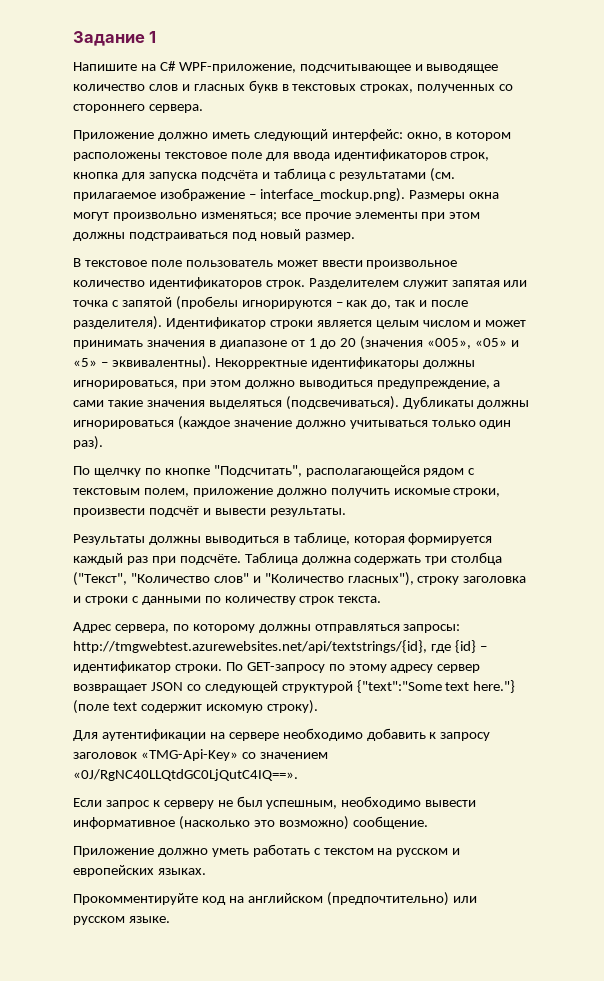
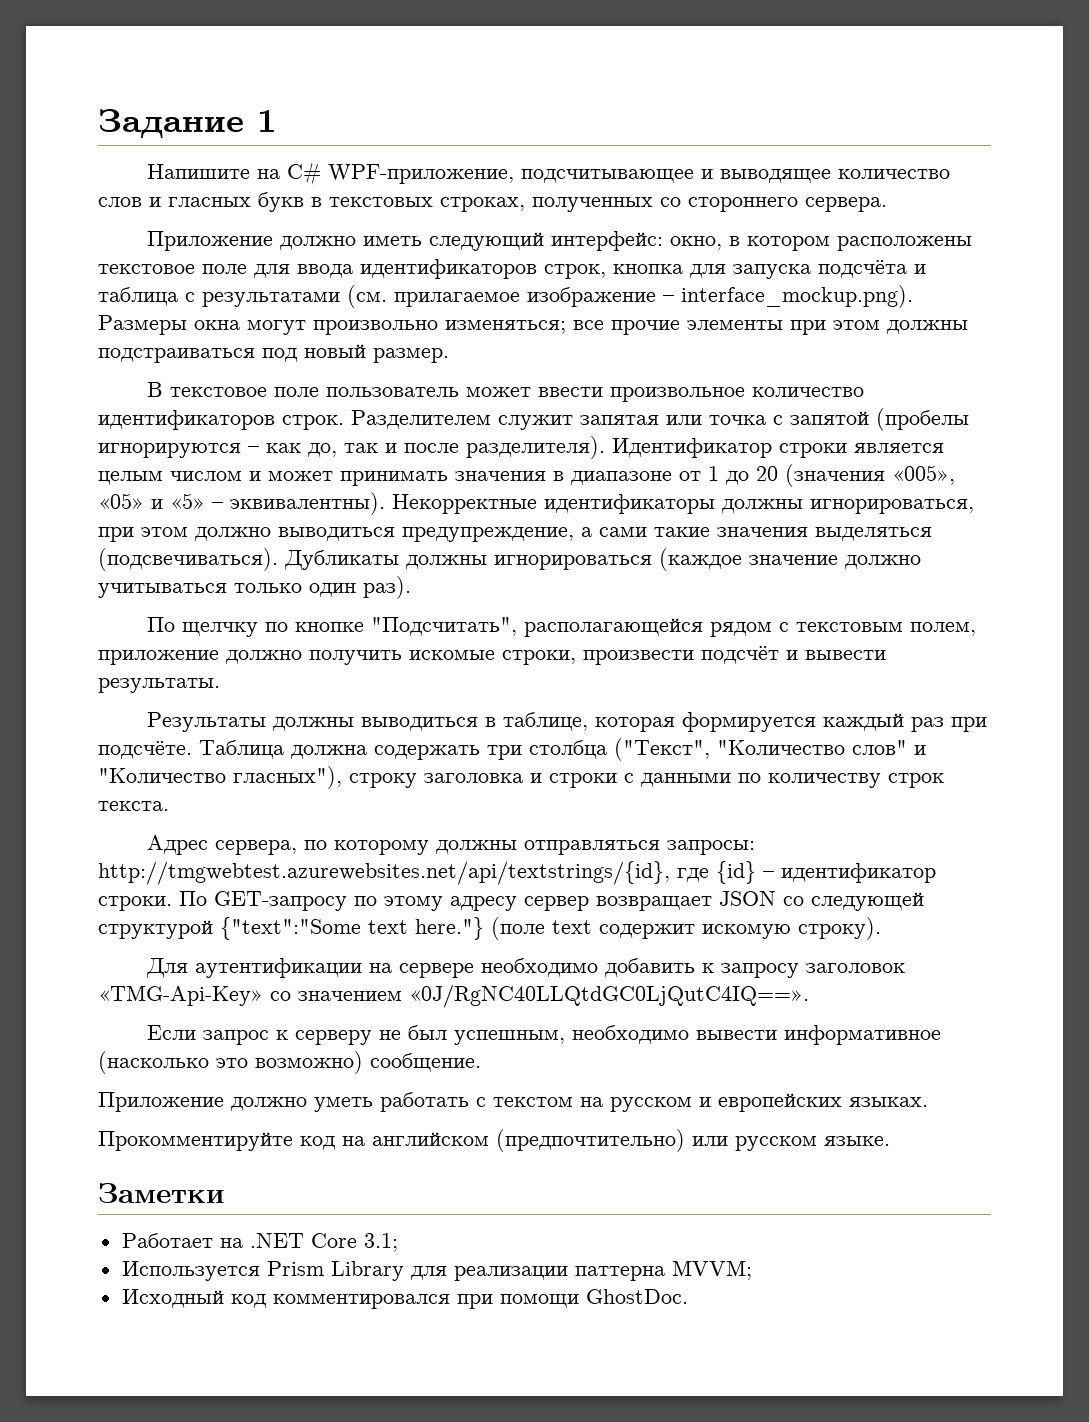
+ Заметки
+ Работает на .NET Core 3.1;
+ Используется Prism Library для реализации паттерна MVVM;
+ Исходный код комментировался при помощи GhostDoc.

